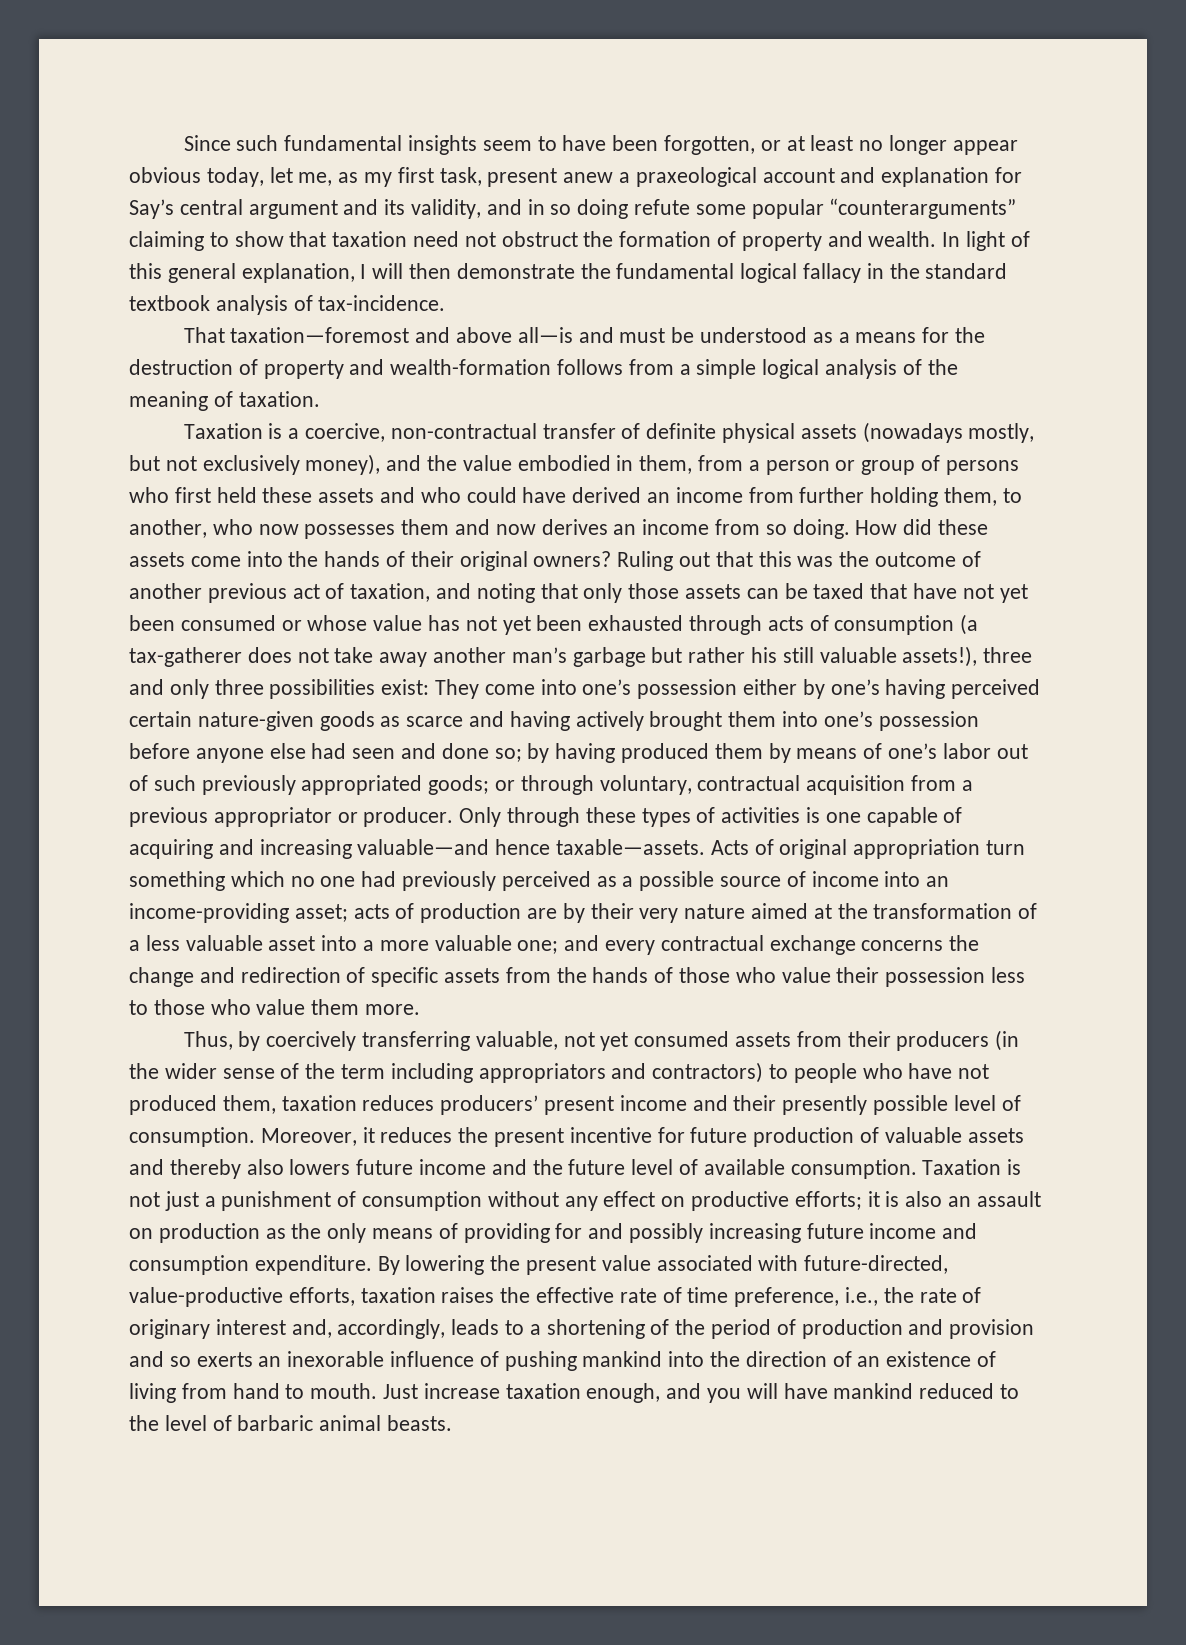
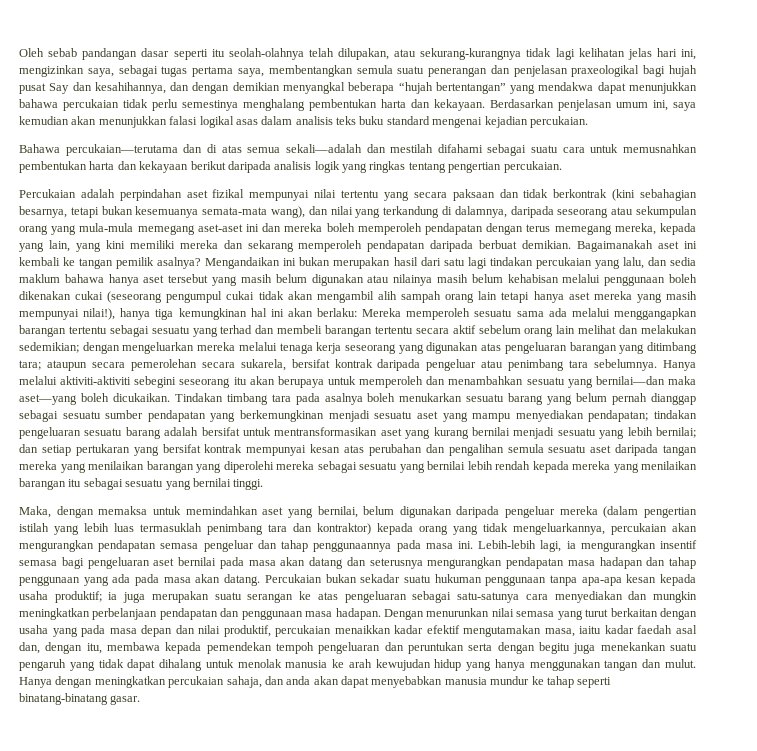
- Since such fundamental insights seem to have been forgotten, or at least no longer appear obvious today, let me, as my first task, present anew a praxeological account and explanation for Say’s central argument and its validity, and in so doing refute some popular “counterarguments” claiming to show that taxation need not obstruct the formation of property and wealth. In light of this general explanation, I will then demonstrate the fundamental logical fallacy in the standard textbook analysis of tax-incidence.
- That taxation—foremost and above all—is and must be understood as a means for the destruction of property and wealth-formation follows from a simple logical analysis of the meaning of taxation.
- Taxation is a coercive, non-contractual transfer of definite physical assets (nowadays mostly, but not exclusively money), and the value embodied in them, from a person or group of persons who first held these assets and who could have derived an income from further holding them, to another, who now possesses them and now derives an income from so doing. How did these assets come into the hands of their original owners? Ruling out that this was the outcome of another previous act of taxation, and noting that only those assets can be taxed that have not yet been consumed or whose value has not yet been exhausted through acts of consumption (a tax-gatherer does not take away another man’s garbage but rather his still valuable assets!), three and only three possibilities exist: They come into one’s possession either by one’s having perceived certain nature-given goods as scarce and having actively brought them into one’s possession before anyone else had seen and done so; by having produced them by means of one’s labor out of such previously appropriated goods; or through voluntary, contractual acquisition from a previous appropriator or producer. Only through these types of activities is one capable of acquiring and increasing valuable—and hence taxable—assets. Acts of original appropriation turn something which no one had previously perceived as a possible source of income into an income-providing asset; acts of production are by their very nature aimed at the transformation of a less valuable asset into a more valuable one; and every contractual exchange concerns the change and redirection of specific assets from the hands of those who value their possession less to those who value them more.
- Thus, by coercively transferring valuable, not yet consumed assets from their producers (in the wider sense of the term including appropriators and contractors) to people who have not produced them, taxation reduces producers’ present income and their presently possible level of consumption. Moreover, it reduces the present incentive for future production of valuable assets and thereby also lowers future income and the future level of available consumption. Taxation is not just a punishment of consumption without any effect on productive efforts; it is also an assault on production as the only means of providing for and possibly increasing future income and consumption expenditure. By lowering the present value associated with future-directed, value-productive efforts, taxation raises the effective rate of time preference, i.e., the rate of originary interest and, accordingly, leads to a shortening of the period of production and provision and so exerts an inexorable influence of pushing mankind into the direction of an existence of living from hand to mouth. Just increase taxation enough, and you will have mankind reduced to the level of barbaric animal beasts.
+ Oleh sebab pandangan dasar seperti itu seolah-olahnya telah dilupakan, atau sekurang-kurangnya tidak lagi kelihatan jelas hari ini, mengizinkan saya, sebagai tugas pertama saya, membentangkan semula suatu penerangan dan penjelasan praxeologikal bagi hujah pusat Say dan kesahihannya, dan dengan demikian menyangkal beberapa “hujah bertentangan” yang mendakwa dapat menunjukkan bahawa percukaian tidak perlu semestinya menghalang pembentukan harta dan kekayaan. Berdasarkan penjelasan umum ini, saya kemudian akan menunjukkan falasi logikal asas dalam analisis teks buku standard mengenai kejadian percukaian.
+ Bahawa percukaian—terutama dan di atas semua sekali—adalah dan mestilah difahami sebagai suatu cara untuk memusnahkan pembentukan harta dan kekayaan berikut daripada analisis logik yang ringkas tentang pengertian percukaian.
+ Percukaian adalah perpindahan aset fizikal mempunyai nilai tertentu yang secara paksaan dan tidak berkontrak (kini sebahagian besarnya, tetapi bukan kesemuanya semata-mata wang), dan nilai yang terkandung di dalamnya, daripada seseorang atau sekumpulan orang yang mula-mula memegang aset-aset ini dan mereka boleh memperoleh pendapatan dengan terus memegang mereka, kepada yang lain, yang kini memiliki mereka dan sekarang memperoleh pendapatan daripada berbuat demikian. Bagaimanakah aset ini kembali ke tangan pemilik asalnya? Mengandaikan ini bukan merupakan hasil dari satu lagi tindakan percukaian yang lalu, dan sedia maklum bahawa hanya aset tersebut yang masih belum digunakan atau nilainya masih belum kehabisan melalui penggunaan boleh dikenakan cukai (seseorang pengumpul cukai tidak akan mengambil alih sampah orang lain tetapi hanya aset mereka yang masih mempunyai nilai!), hanya tiga kemungkinan hal ini akan berlaku: Mereka memperoleh sesuatu sama ada melalui menggangapkan barangan tertentu sebagai sesuatu yang terhad dan membeli barangan tertentu secara aktif sebelum orang lain melihat dan melakukan sedemikian; dengan mengeluarkan mereka melalui tenaga kerja seseorang yang digunakan atas pengeluaran barangan yang ditimbang tara; ataupun secara pemerolehan secara sukarela, bersifat kontrak daripada pengeluar atau penimbang tara sebelumnya. Hanya melalui aktiviti-aktiviti sebegini seseorang itu akan berupaya untuk memperoleh dan menambahkan sesuatu yang bernilai—dan maka aset—yang boleh dicukaikan. Tindakan timbang tara pada asalnya boleh menukarkan sesuatu barang yang belum pernah dianggap sebagai sesuatu sumber pendapatan yang berkemungkinan menjadi sesuatu aset yang mampu menyediakan pendapatan; tindakan pengeluaran sesuatu barang adalah bersifat untuk mentransformasikan aset yang kurang bernilai menjadi sesuatu yang lebih bernilai; dan setiap pertukaran yang bersifat kontrak mempunyai kesan atas perubahan dan pengalihan semula sesuatu aset daripada tangan mereka yang menilaikan barangan yang diperolehi mereka sebagai sesuatu yang bernilai lebih rendah kepada mereka yang menilaikan barangan itu sebagai sesuatu yang bernilai tinggi.
+ Maka, dengan memaksa untuk memindahkan aset yang bernilai, belum digunakan daripada pengeluar mereka (dalam pengertian istilah yang lebih luas termasuklah penimbang tara dan kontraktor) kepada orang yang tidak mengeluarkannya, percukaian akan mengurangkan pendapatan semasa pengeluar dan tahap penggunaannya pada masa ini. Lebih-lebih lagi, ia mengurangkan insentif semasa bagi pengeluaran aset bernilai pada masa akan datang dan seterusnya mengurangkan pendapatan masa hadapan dan tahap penggunaan yang ada pada masa akan datang. Percukaian bukan sekadar suatu hukuman penggunaan tanpa apa-apa kesan kepada usaha produktif; ia juga merupakan suatu serangan ke atas pengeluaran sebagai satu-satunya cara menyediakan dan mungkin meningkatkan perbelanjaan pendapatan dan penggunaan masa hadapan. Dengan menurunkan nilai semasa yang turut berkaitan dengan usaha yang pada masa depan dan nilai produktif, percukaian menaikkan kadar efektif mengutamakan masa, iaitu kadar faedah asal dan, dengan itu, membawa kepada pemendekan tempoh pengeluaran dan peruntukan serta dengan begitu juga menekankan suatu pengaruh yang tidak dapat dihalang untuk menolak manusia ke arah kewujudan hidup yang hanya menggunakan tangan dan mulut. Hanya dengan meningkatkan percukaian sahaja, dan anda akan dapat menyebabkan manusia mundur ke tahap seperti binatang-binatang gasar.

